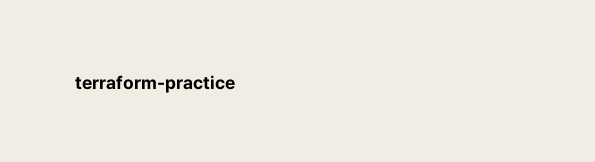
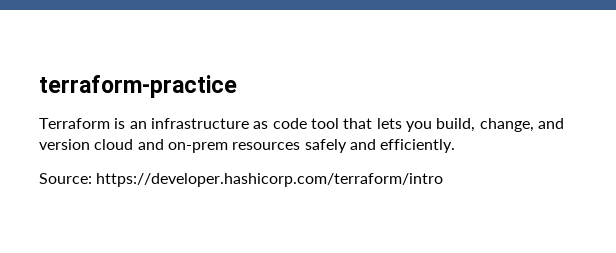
+ Terraform is an infrastructure as code tool that lets you build, change, and version cloud and on-prem resources safely and efficiently.
+ Source: https://developer.hashicorp.com/terraform/intro

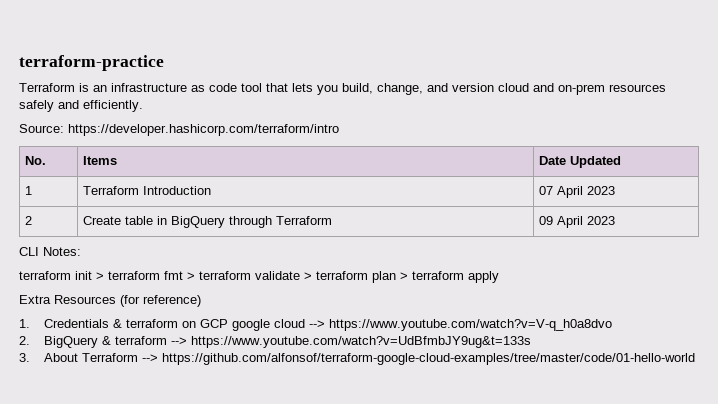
+ No. | Items | Date Updated
+ 1 | Terraform Introduction | 07 April 2023
+ 2 | Create table in BigQuery through Terraform | 09 April 2023
+ CLI Notes:
+ terraform init > terraform fmt > terraform validate > terraform plan > terraform apply
+ Extra Resources (for reference)
+ 1. Credentials & terraform on GCP google cloud --> https://www.youtube.com/watch?v=V-q_h0a8dvo
+ 2. BigQuery & terraform --> https://www.youtube.com/watch?v=UdBfmbJY9ug&t=133s
+ 3. About Terraform --> https://github.com/alfonsof/terraform-google-cloud-examples/tree/master/code/01-hello-world

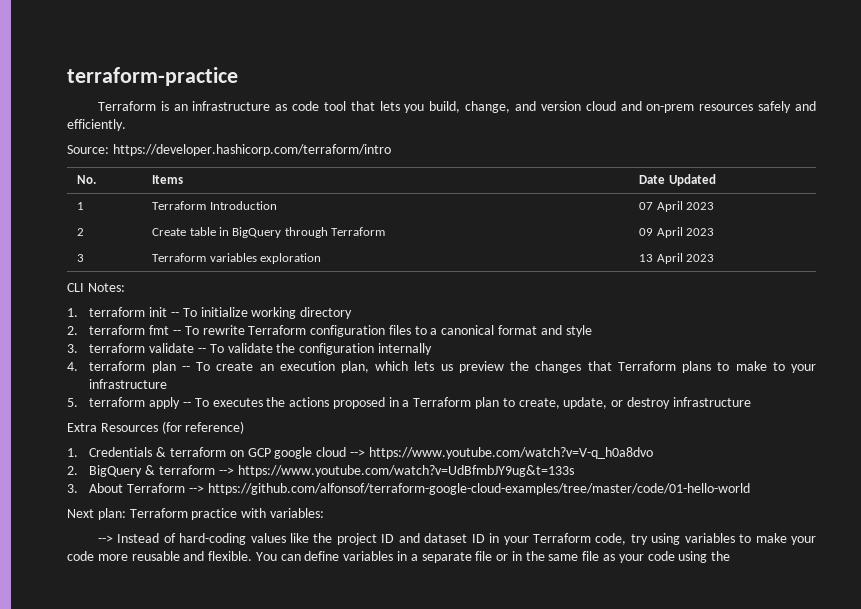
+ 3 | Terraform variables exploration | 13 April 2023
- terraform init > terraform fmt > terraform validate > terraform plan > terraform apply
+ 1. terraform init -- To initialize working directory
+ 2. terraform fmt -- To rewrite Terraform configuration files to a canonical format and style
+ 3. terraform validate -- To validate the configuration internally
+ 4. terraform plan -- To create an execution plan, which lets us preview the changes that Terraform plans to make to your infrastructure
+ 5. terraform apply -- To executes the actions proposed in a Terraform plan to create, update, or destroy infrastructure
+ Next plan: Terraform practice with variables:
+ --> Instead of hard-coding values like the project ID and dataset ID in your Terraform code, try using variables to make your code more reusable and flexible. You can define variables in a separate file or in the same file as your code using the

